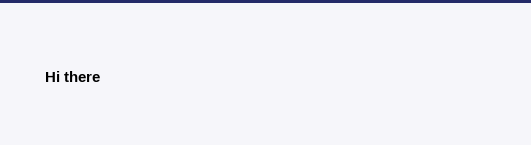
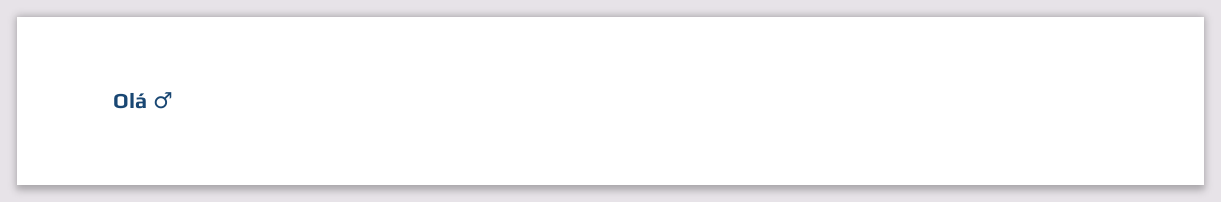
- Hi there
+ Olá ♂

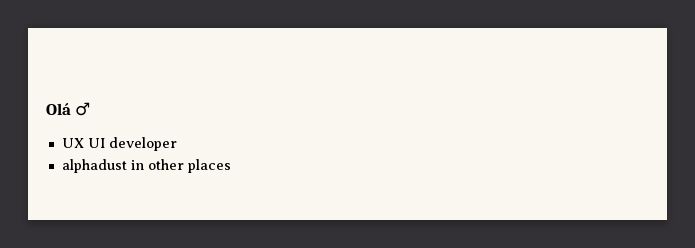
+ UX UI developer
+ alphadust in other places

